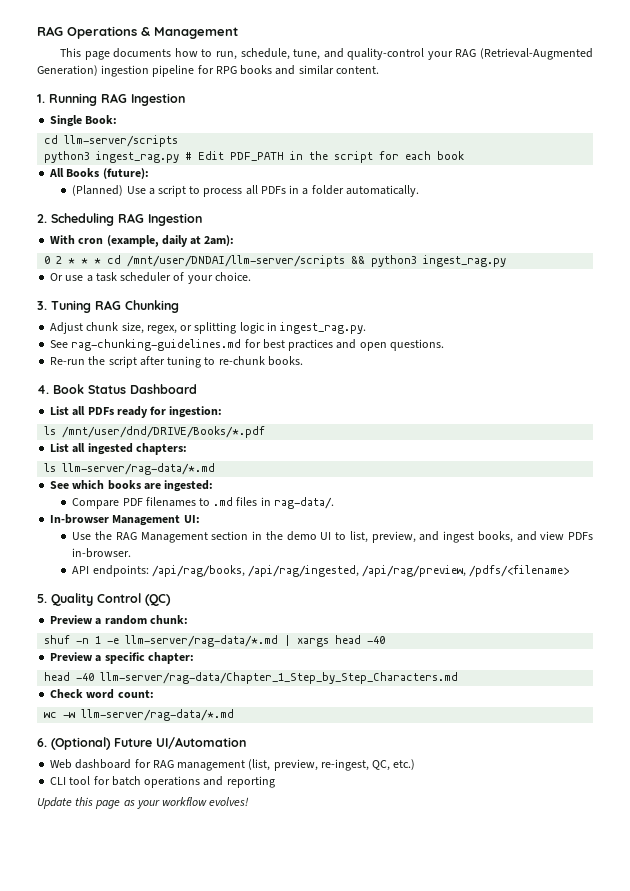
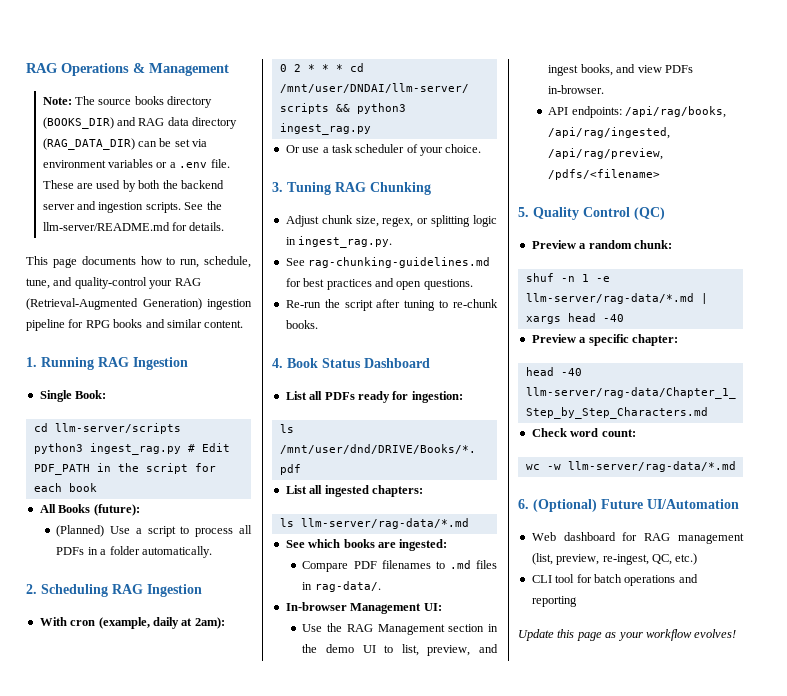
+ Note: The source books directory (BOOKS_DIR) and RAG data directory (RAG_DATA_DIR) can be set via environment variables or a .env file. These are used by both the backend server and ingestion scripts. See the llm-server/README.md for details.

